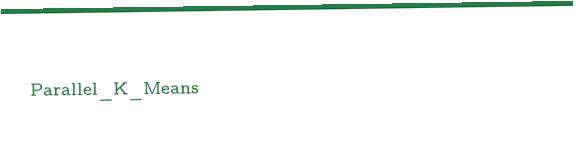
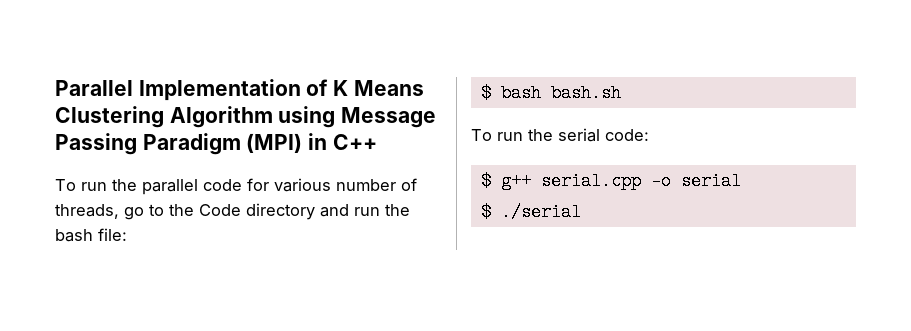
- Parallel_K_Means
+ Parallel Implementation of K Means Clustering Algorithm using Message Passing Paradigm (MPI) in C++
+ To run the parallel code for various number of threads, go to the Code directory and run the bash file:
+ $ bash bash.sh
+ To run the serial code:
+ $ g++ serial.cpp -o serial
+ $ ./serial

